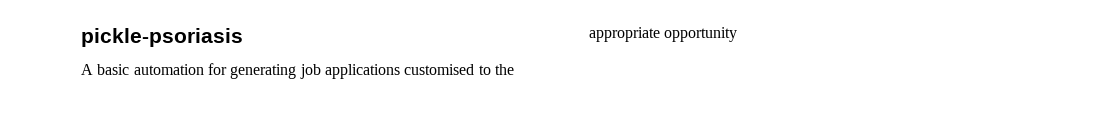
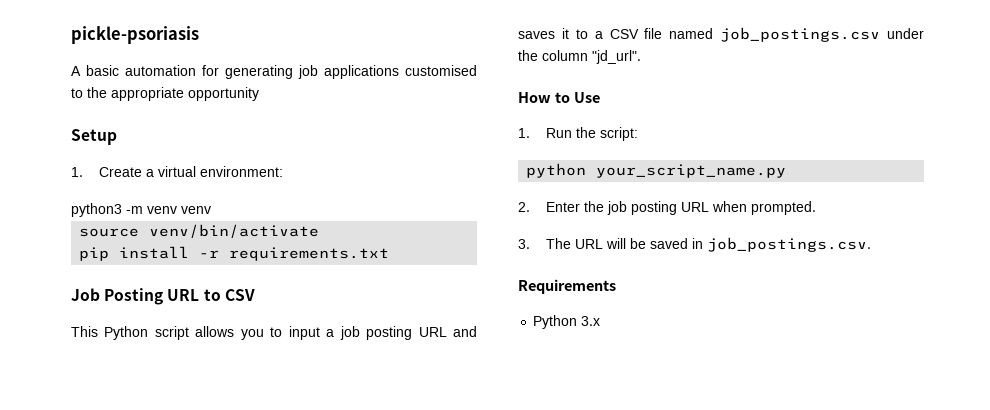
+ Setup
+ 1. Create a virtual environment:
+ python3 -m venv venv
+ source venv/bin/activate
+ pip install -r requirements.txt
+ Job Posting URL to CSV
+ This Python script allows you to input a job posting URL and saves it to a CSV file named job_postings.csv under the column "jd_url".
+ How to Use
+ 1. Run the script:
+ python your_script_name.py
+ 2. Enter the job posting URL when prompted.
+ 3. The URL will be saved in job_postings.csv.
+ Requirements
+ Python 3.x

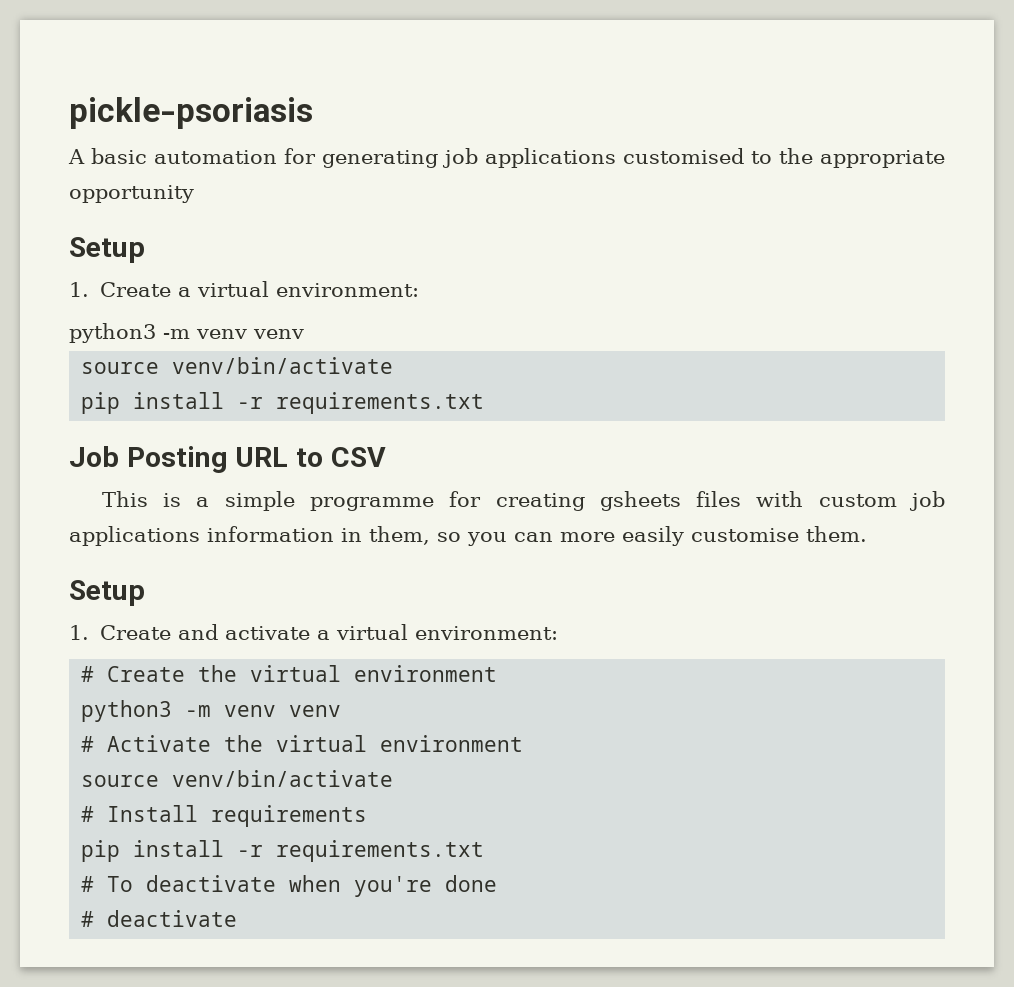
- This Python script allows you to input a job posting URL and saves it to a CSV file named job_postings.csv under the column "jd_url".
- How to Use
- 1. Run the script:
- python your_script_name.py
- 2. Enter the job posting URL when prompted.
- 3. The URL will be saved in job_postings.csv.
- Requirements
- Python 3.x
+ This is a simple programme for creating gsheets files with custom job applications information in them, so you can more easily customise them.
+ Setup
+ 1. Create and activate a virtual environment:
+ # Create the virtual environment
+ python3 -m venv venv
+ # Activate the virtual environment
+ source venv/bin/activate
+ # Install requirements
+ pip install -r requirements.txt
+ # To deactivate when you're done
+ # deactivate

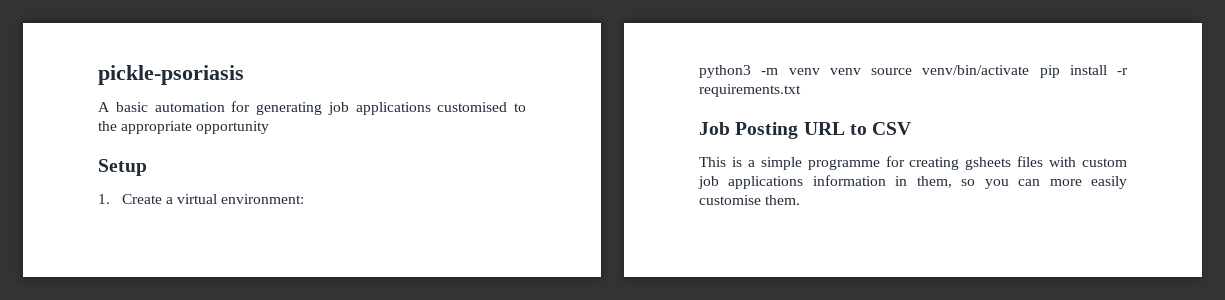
  1. Create a virtual environment:
- python3 -m venv venv
- source venv/bin/activate
- pip install -r requirements.txt
+ python3 -m venv venv source venv/bin/activate pip install -r requirements.txt
  This is a simple programme for creating gsheets files with custom job applications information in them, so you can more easily customise them.
- Setup
- 1. Create and activate a virtual environment:
- # Create the virtual environment
- python3 -m venv venv
- # Activate the virtual environment
- source venv/bin/activate
- # Install requirements
- pip install -r requirements.txt
- # To deactivate when you're done
- # deactivate

